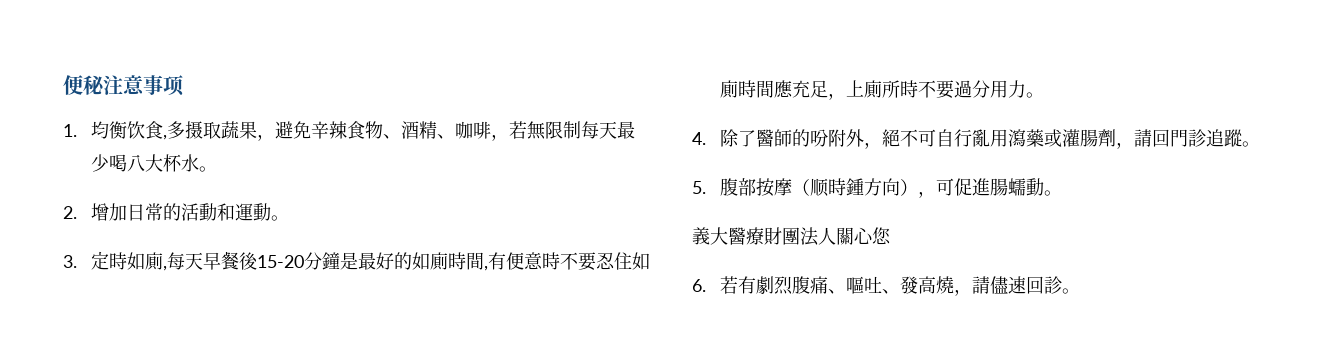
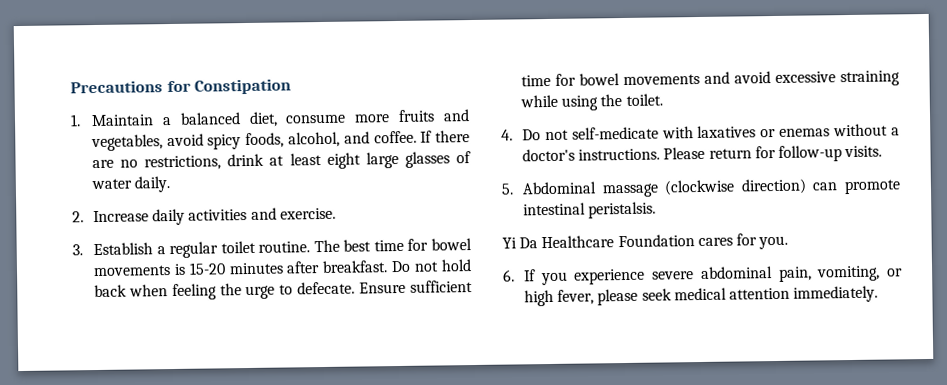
- 便秘注意事项
- 1.均衡饮食,多摄取蔬果，避免辛辣食物、酒精、咖啡，若無限制每天最少喝八大杯水。
- 2.增加日常的活動和運動。
- 3.定時如廁,每天早餐後15-20分鐘是最好的如廁時間,有便意時不要忍住如廁時間應充足，上廁所時不要過分用力。
- 4.除了醫師的吩附外，絕不可自行亂用瀉藥或灌腸劑，請回門診追蹤。
- 5.腹部按摩（顺時鍾方向），可促進腸蠕動。
- 義大醫療財團法人關心您
- 6.若有劇烈腹痛、嘔吐、發高燒，請儘速回診。
+ Precautions for Constipation
+ 1. Maintain a balanced diet, consume more fruits and vegetables, avoid spicy foods, alcohol, and coffee. If there are no restrictions, drink at least eight large glasses of water daily.
+ 2. Increase daily activities and exercise.
+ 3. Establish a regular toilet routine. The best time for bowel movements is 15-20 minutes after breakfast. Do not hold back when feeling the urge to defecate. Ensure sufficient time for bowel movements and avoid excessive straining while using the toilet.
+ 4. Do not self-medicate with laxatives or enemas without a doctor's instructions. Please return for follow-up visits.
+ 5. Abdominal massage (clockwise direction) can promote intestinal peristalsis.
+ Yi Da Healthcare Foundation cares for you.
+ 6. If you experience severe abdominal pain, vomiting, or high fever, please seek medical attention immediately.

